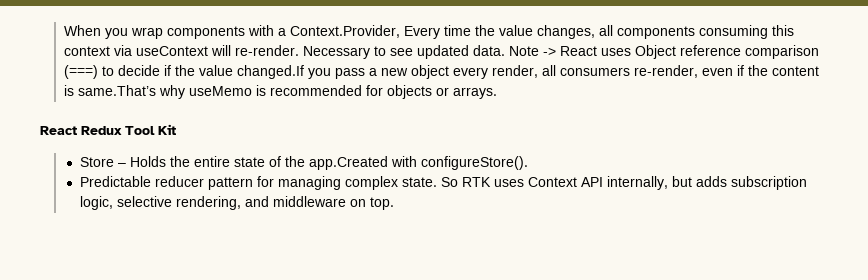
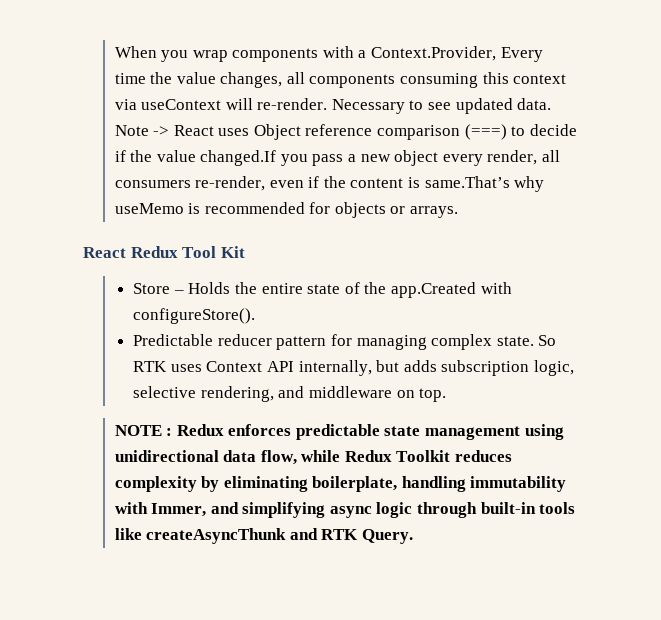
+ NOTE : Redux enforces predictable state management using unidirectional data flow, while Redux Toolkit reduces complexity by eliminating boilerplate, handling immutability with Immer, and simplifying async logic through built-in tools like createAsyncThunk and RTK Query.

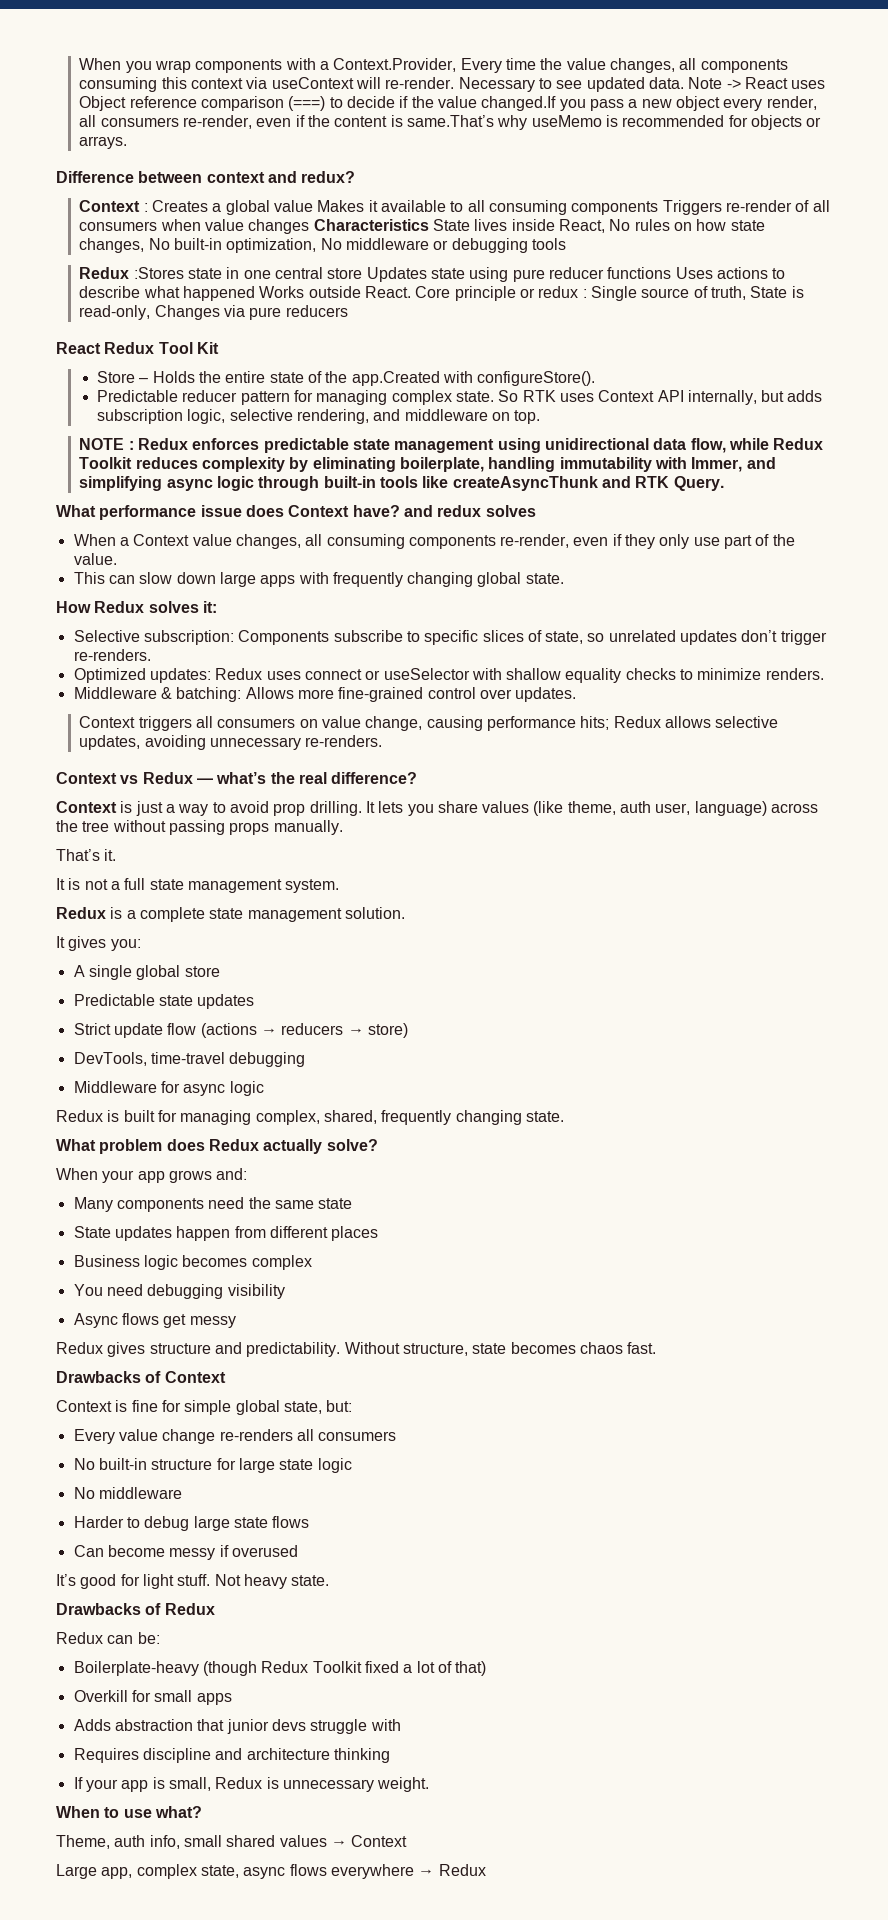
+ Difference between context and redux?
+ Context : Creates a global value Makes it available to all consuming components Triggers re-render of all consumers when value changes Characteristics State lives inside React, No rules on how state changes, No built-in optimization, No middleware or debugging tools
+ Redux :Stores state in one central store Updates state using pure reducer functions Uses actions to describe what happened Works outside React. Core principle or redux : Single source of truth, State is read-only, Changes via pure reducers
+ What performance issue does Context have? and redux solves
+ When a Context value changes, all consuming components re-render, even if they only use part of the value.
+ This can slow down large apps with frequently changing global state.
+ How Redux solves it:
+ Selective subscription: Components subscribe to specific slices of state, so unrelated updates don’t trigger re-renders.
+ Optimized updates: Redux uses connect or useSelector with shallow equality checks to minimize renders.
+ Middleware & batching: Allows more fine-grained control over updates.
+ Context triggers all consumers on value change, causing performance hits; Redux allows selective updates, avoiding unnecessary re-renders.
+ Context vs Redux — what’s the real difference?
+ Context is just a way to avoid prop drilling. It lets you share values (like theme, auth user, language) across the tree without passing props manually.
+ That’s it.
+ It is not a full state management system.
+ Redux is a complete state management solution.
+ It gives you:
+ A single global store
+ Predictable state updates
+ Strict update flow (actions → reducers → store)
+ DevTools, time-travel debugging
+ Middleware for async logic
+ Redux is built for managing complex, shared, frequently changing state.
+ What problem does Redux actually solve?
+ When your app grows and:
+ Many components need the same state
+ State updates happen from different places
+ Business logic becomes complex
+ You need debugging visibility
+ Async flows get messy
+ Redux gives structure and predictability. Without structure, state becomes chaos fast.
+ Drawbacks of Context
+ Context is fine for simple global state, but:
+ Every value change re-renders all consumers
+ No built-in structure for large state logic
+ No middleware
+ Harder to debug large state flows
+ Can become messy if overused
+ It’s good for light stuff. Not heavy state.
+ Drawbacks of Redux
+ Redux can be:
+ Boilerplate-heavy (though Redux Toolkit fixed a lot of that)
+ Overkill for small apps
+ Adds abstraction that junior devs struggle with
+ Requires discipline and architecture thinking
+ If your app is small, Redux is unnecessary weight.
+ When to use what?
+ Theme, auth info, small shared values → Context
+ Large app, complex state, async flows everywhere → Redux

